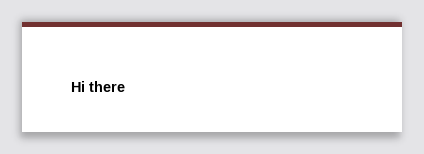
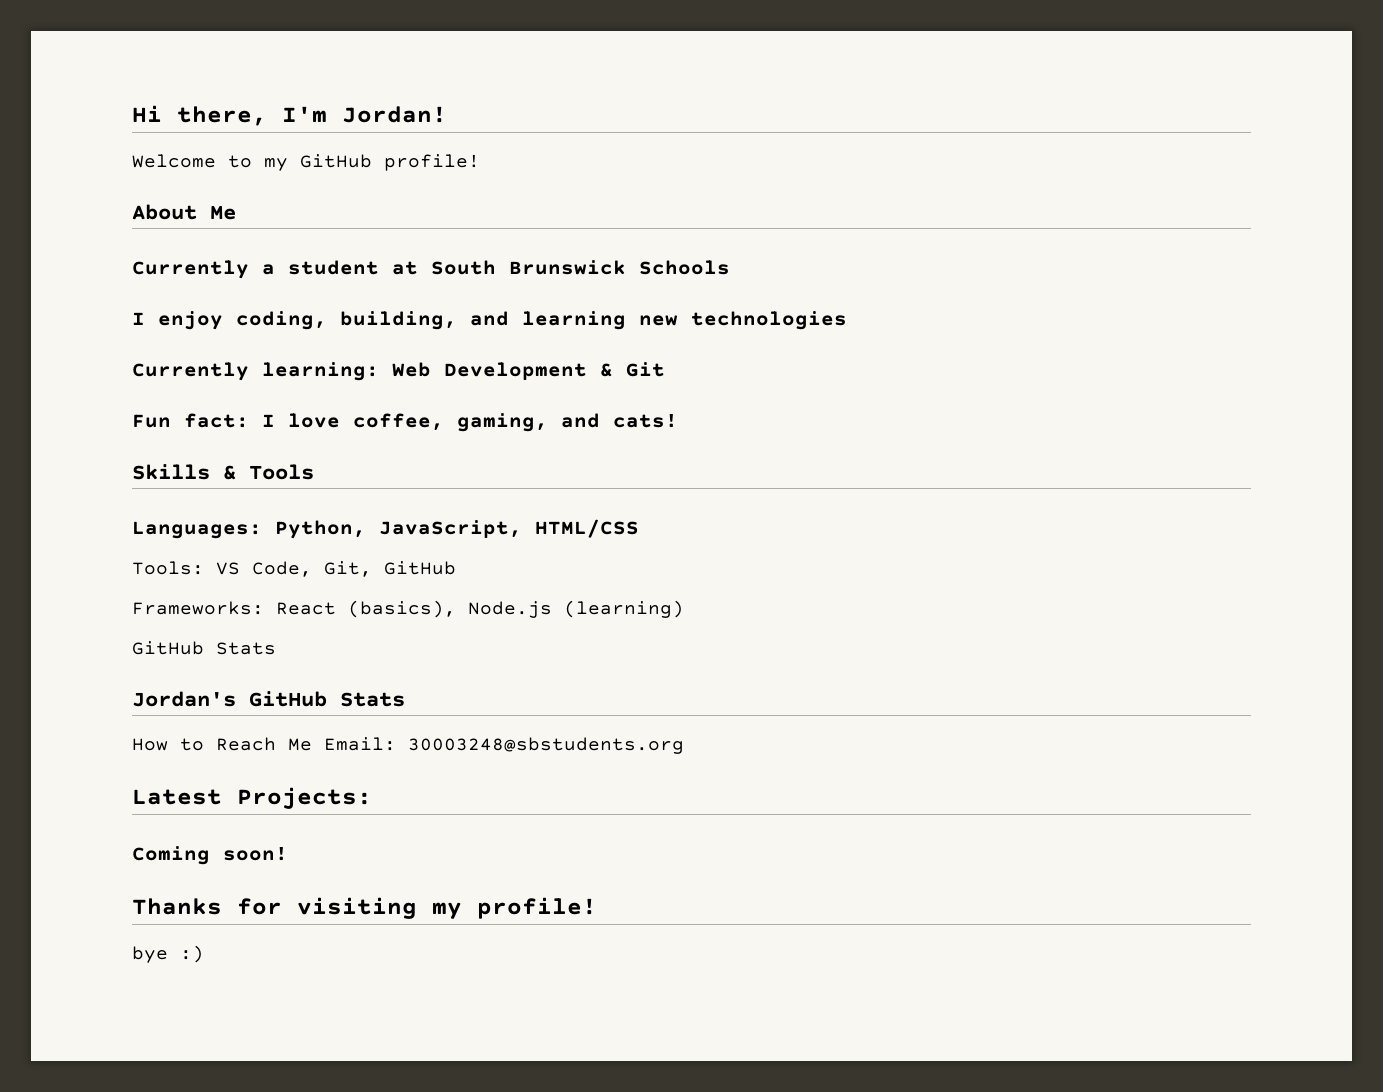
- Hi there
+ Hi there, I'm Jordan!
+ Welcome to my GitHub profile!
+ About Me
+ Currently a student at South Brunswick Schools
+ I enjoy coding, building, and learning new technologies
+ Currently learning: Web Development & Git
+ Fun fact: I love coffee, gaming, and cats!
+ Skills & Tools
+ Languages: Python, JavaScript, HTML/CSS
+ Tools: VS Code, Git, GitHub
+ Frameworks: React (basics), Node.js (learning)
+ GitHub Stats
+ Jordan's GitHub Stats
+ How to Reach Me Email: 30003248@sbstudents.org
+ Latest Projects:
+ Coming soon!
+ Thanks for visiting my profile!
+ bye :)

